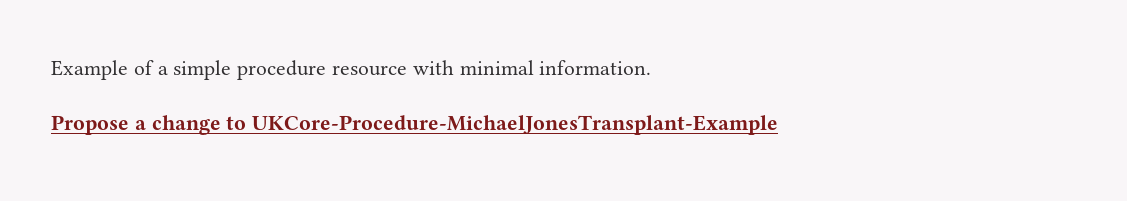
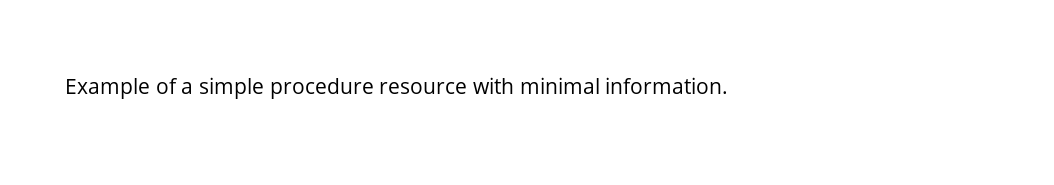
- Propose a change to UKCore-Procedure-MichaelJonesTransplant-Example

